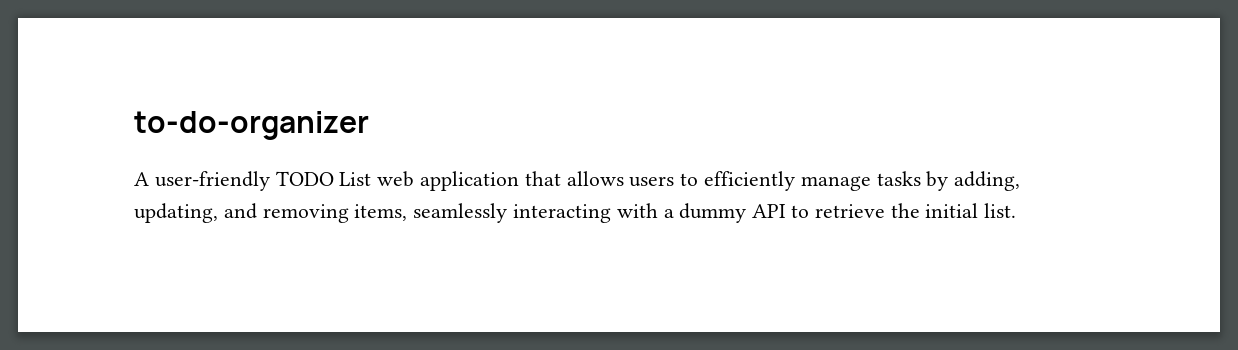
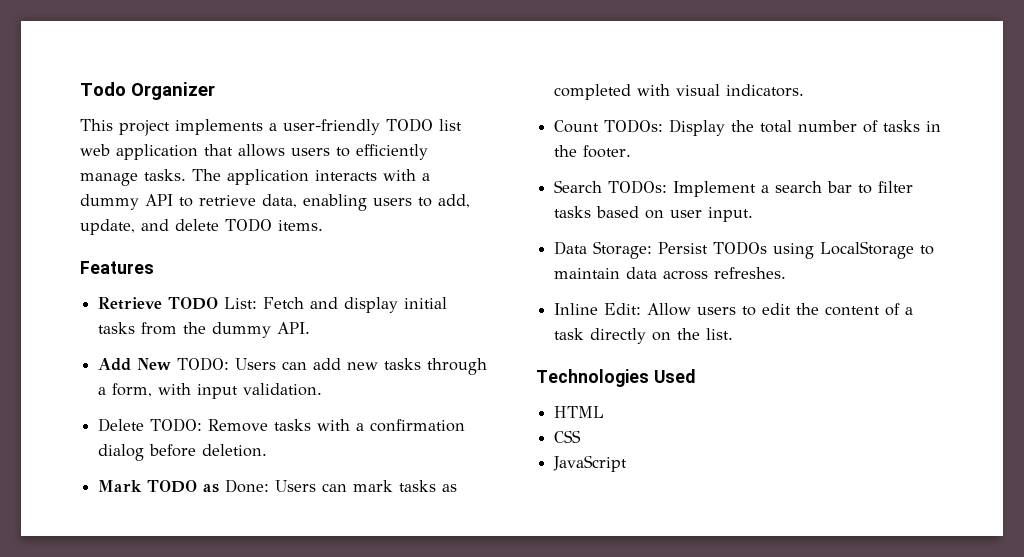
- to-do-organizer
- A user-friendly TODO List web application that allows users to efficiently manage tasks by adding, updating, and removing items, seamlessly interacting with a dummy API to retrieve the initial list.
+ Todo Organizer
+ This project implements a user-friendly TODO list web application that allows users to efficiently manage tasks. The application interacts with a dummy API to retrieve data, enabling users to add, update, and delete TODO items.
+ Features
+ Retrieve TODO List: Fetch and display initial tasks from the dummy API.
+ Add New TODO: Users can add new tasks through a form, with input validation.
+ Delete TODO: Remove tasks with a confirmation dialog before deletion.
+ Mark TODO as Done: Users can mark tasks as completed with visual indicators.
+ Count TODOs: Display the total number of tasks in the footer.
+ Search TODOs: Implement a search bar to filter tasks based on user input.
+ Data Storage: Persist TODOs using LocalStorage to maintain data across refreshes.
+ Inline Edit: Allow users to edit the content of a task directly on the list.
+ Technologies Used
+ HTML
+ CSS
+ JavaScript

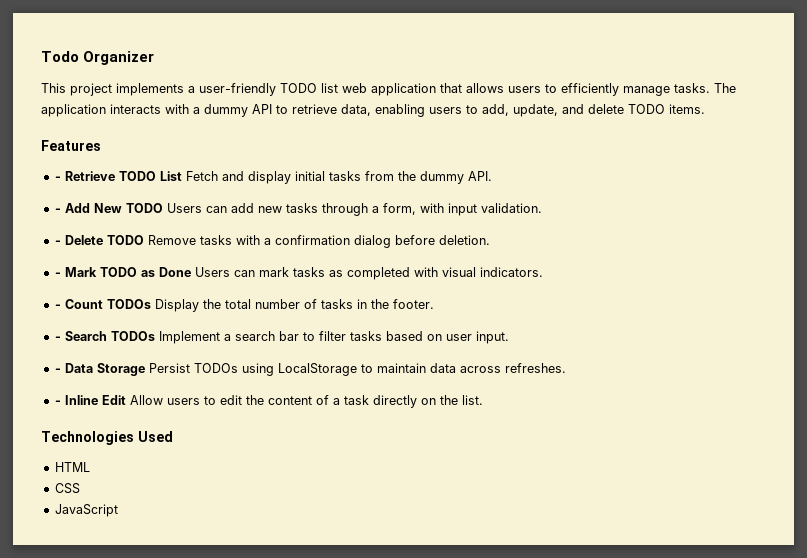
- Retrieve TODO List: Fetch and display initial tasks from the dummy API.
+ - Retrieve TODO List Fetch and display initial tasks from the dummy API.
- Add New TODO: Users can add new tasks through a form, with input validation.
+ - Add New TODO Users can add new tasks through a form, with input validation.
- Delete TODO: Remove tasks with a confirmation dialog before deletion.
+ - Delete TODO Remove tasks with a confirmation dialog before deletion.
- Mark TODO as Done: Users can mark tasks as completed with visual indicators.
+ - Mark TODO as Done Users can mark tasks as completed with visual indicators.
- Count TODOs: Display the total number of tasks in the footer.
+ - Count TODOs Display the total number of tasks in the footer.
- Search TODOs: Implement a search bar to filter tasks based on user input.
+ - Search TODOs Implement a search bar to filter tasks based on user input.
- Data Storage: Persist TODOs using LocalStorage to maintain data across refreshes.
+ - Data Storage Persist TODOs using LocalStorage to maintain data across refreshes.
- Inline Edit: Allow users to edit the content of a task directly on the list.
+ - Inline Edit Allow users to edit the content of a task directly on the list.

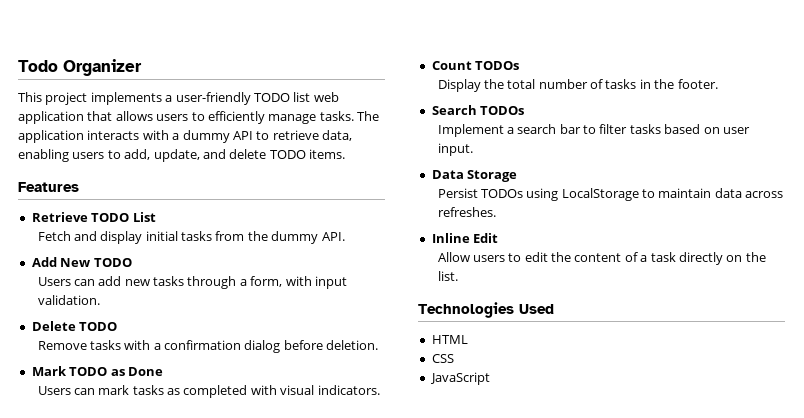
- - Retrieve TODO List Fetch and display initial tasks from the dummy API.
+ Retrieve TODO List
+ Fetch and display initial tasks from the dummy API.
- - Add New TODO Users can add new tasks through a form, with input validation.
+ Add New TODO
+ Users can add new tasks through a form, with input validation.
- - Delete TODO Remove tasks with a confirmation dialog before deletion.
+ Delete TODO
+ Remove tasks with a confirmation dialog before deletion.
- - Mark TODO as Done Users can mark tasks as completed with visual indicators.
+ Mark TODO as Done
+ Users can mark tasks as completed with visual indicators.
- - Count TODOs Display the total number of tasks in the footer.
+ Count TODOs
+ Display the total number of tasks in the footer.
- - Search TODOs Implement a search bar to filter tasks based on user input.
+ Search TODOs
+ Implement a search bar to filter tasks based on user input.
- - Data Storage Persist TODOs using LocalStorage to maintain data across refreshes.
+ Data Storage
+ Persist TODOs using LocalStorage to maintain data across refreshes.
- - Inline Edit Allow users to edit the content of a task directly on the list.
+ Inline Edit
+ Allow users to edit the content of a task directly on the list.

